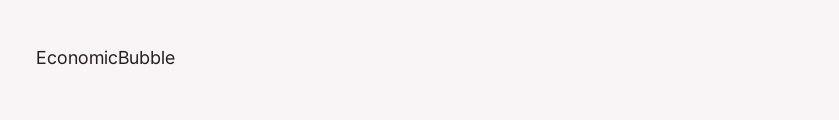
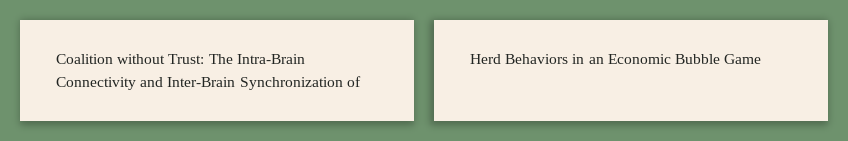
- EconomicBubble
+ Coalition without Trust: The Intra-Brain Connectivity and Inter-Brain Synchronization of Herd Behaviors in an Economic Bubble Game

